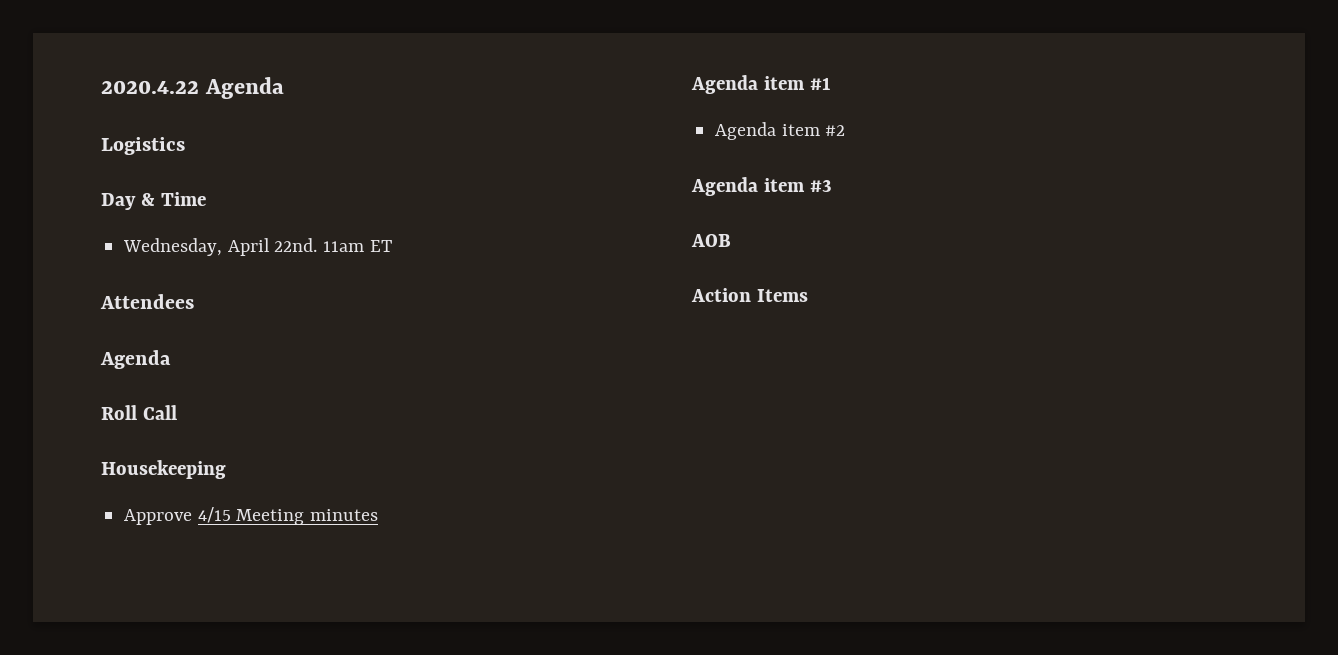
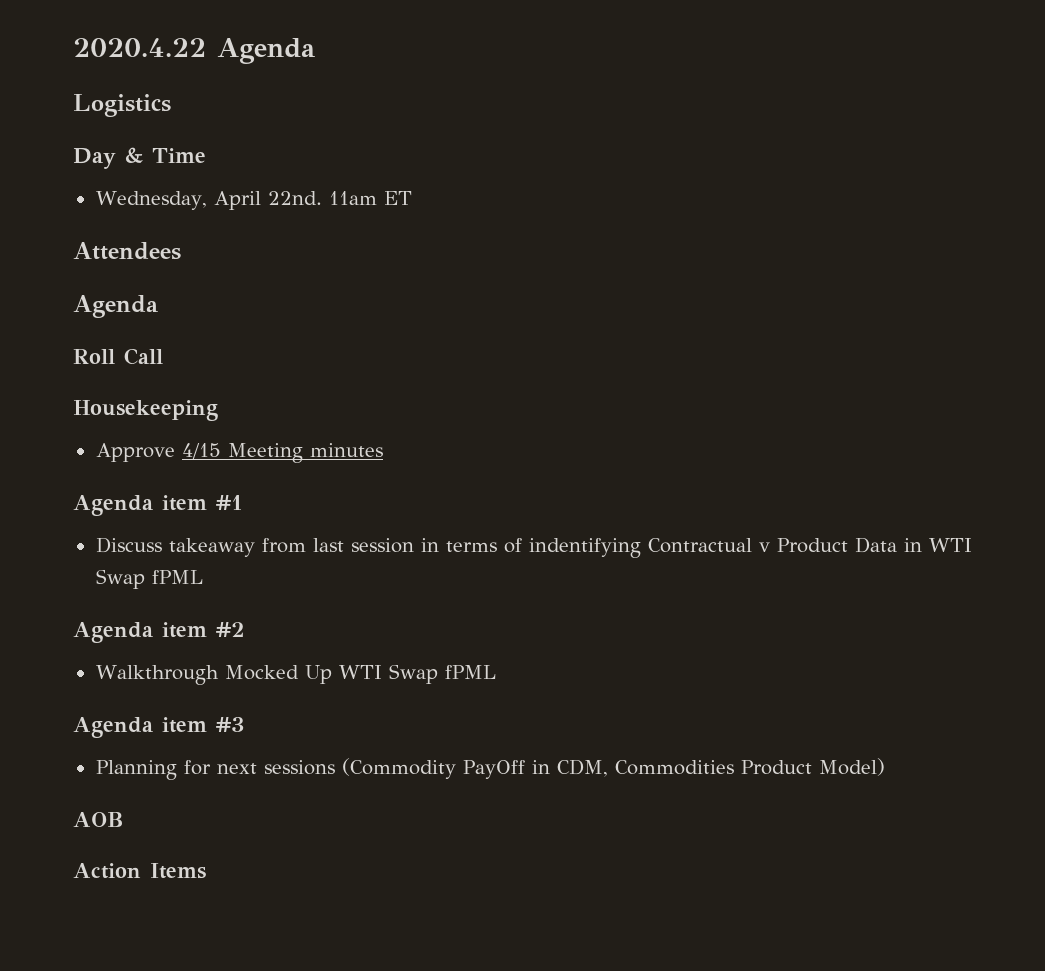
+ Discuss takeaway from last session in terms of indentifying Contractual v Product Data in WTI Swap fPML
  Agenda item #2
+ Walkthrough Mocked Up WTI Swap fPML
  Agenda item #3
+ Planning for next sessions (Commodity PayOff in CDM, Commodities Product Model)

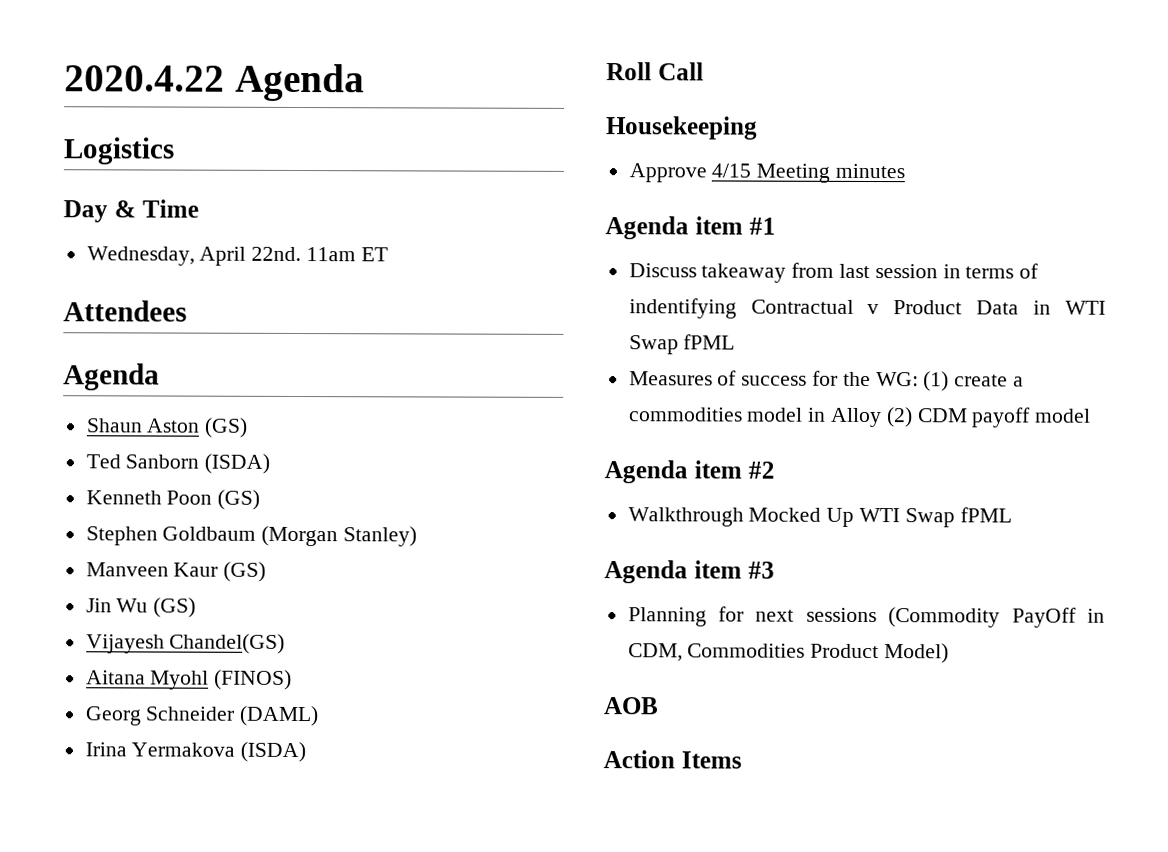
+ Shaun Aston (GS)
+ Ted Sanborn (ISDA)
+ Kenneth Poon (GS)
+ Stephen Goldbaum (Morgan Stanley)
+ Manveen Kaur (GS)
+ Jin Wu (GS)
+ Vijayesh Chandel(GS)
+ Aitana Myohl (FINOS)
+ Georg Schneider (DAML)
+ Irina Yermakova (ISDA)
+ Measures of success for the WG: (1) create a commodities model in Alloy (2) CDM payoff model

